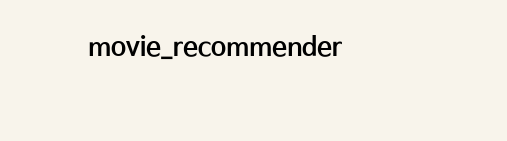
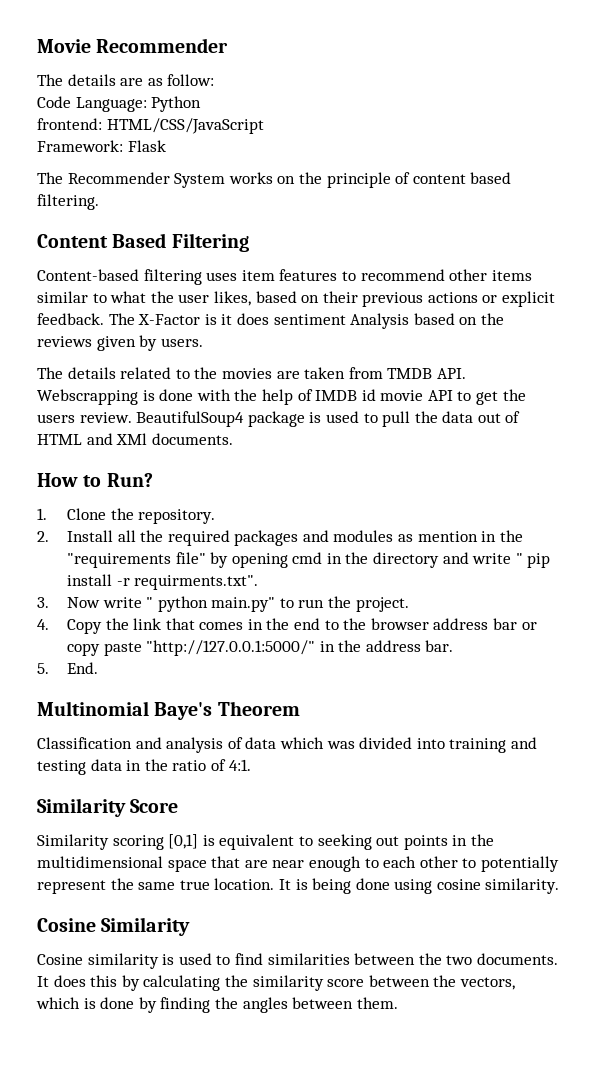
- movie_recommender
+ Movie Recommender
+ The details are as follow:
+ Code Language: Python
+ frontend: HTML/CSS/JavaScript
+ Framework: Flask
+ The Recommender System works on the principle of content based filtering.
+ Content Based Filtering
+ Content-based filtering uses item features to recommend other items similar to what the user likes, based on their previous actions or explicit feedback. The X-Factor is it does sentiment Analysis based on the reviews given by users.
+ The details related to the movies are taken from TMDB API. Webscrapping is done with the help of IMDB id movie API to get the users review. BeautifulSoup4 package is used to pull the data out of HTML and XMl documents.
+ How to Run?
+ 1. Clone the repository.
+ 2. Install all the required packages and modules as mention in the "requirements file" by opening cmd in the directory and write " pip install -r requirments.txt".
+ 3. Now write " python main.py" to run the project.
+ 4. Copy the link that comes in the end to the browser address bar or copy paste "http://127.0.0.1:5000/" in the address bar.
+ 5. End.
+ Multinomial Baye's Theorem
+ Classification and analysis of data which was divided into training and testing data in the ratio of 4:1.
+ Similarity Score
+ Similarity scoring [0,1] is equivalent to seeking out points in the multidimensional space that are near enough to each other to potentially represent the same true location. It is being done using cosine similarity.
+ Cosine Similarity
+ Cosine similarity is used to find similarities between the two documents. It does this by calculating the similarity score between the vectors, which is done by finding the angles between them.

